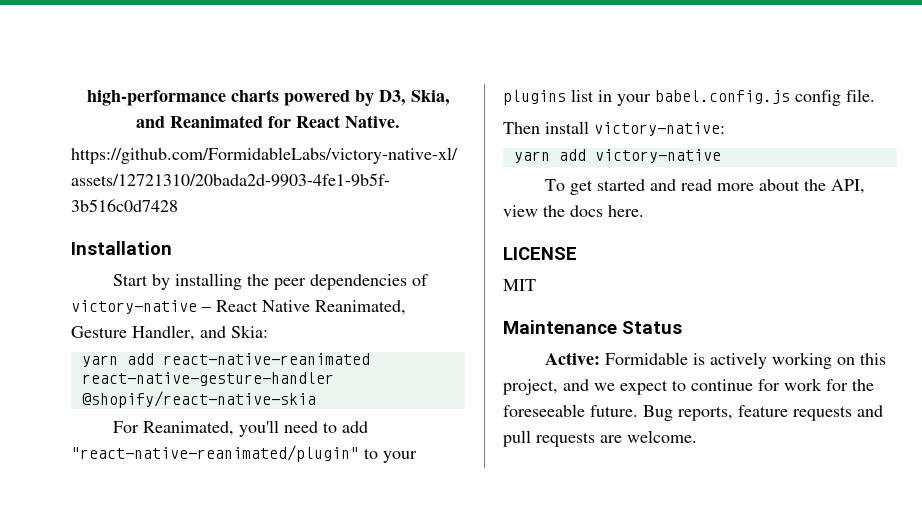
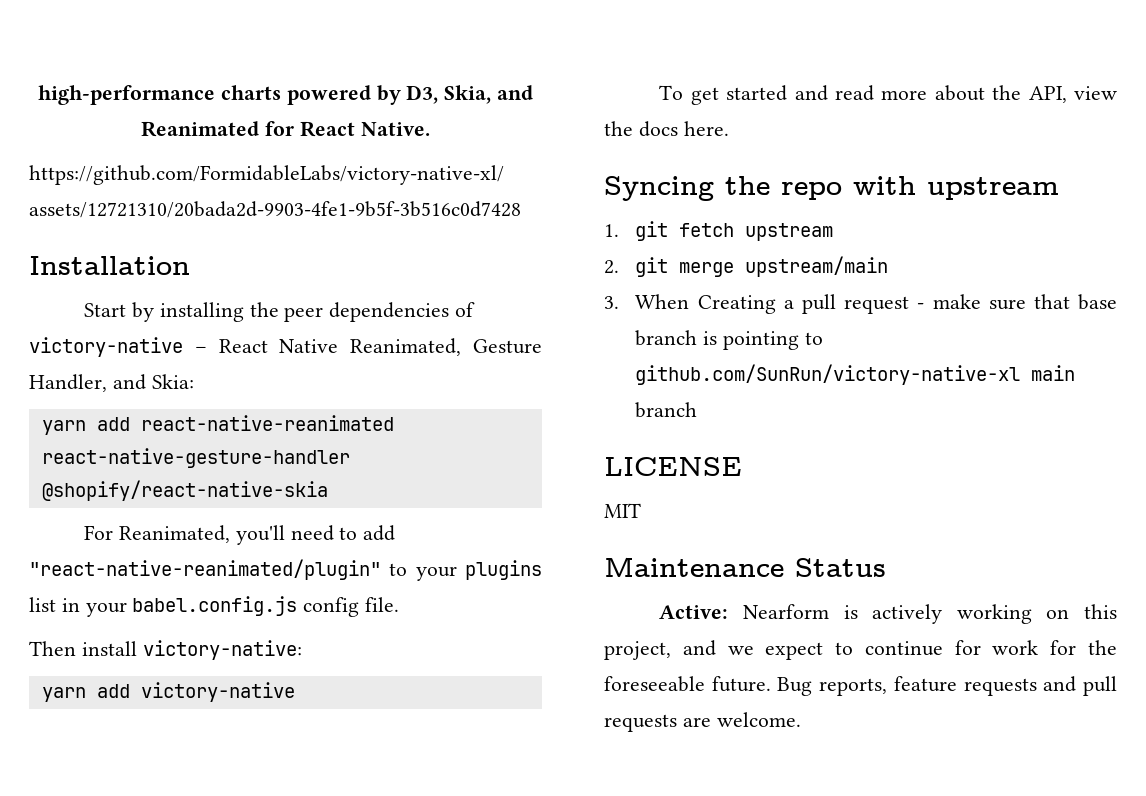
+ Syncing the repo with upstream
+ 1. git fetch upstream
+ 2. git merge upstream/main
+ 3. When Creating a pull request - make sure that base branch is pointing to github.com/SunRun/victory-native-xl main branch
- Active: Formidable is actively working on this project, and we expect to continue for work for the foreseeable future.
+ Active: Nearform is actively working on this project, and we expect to continue for work for the foreseeable future.

